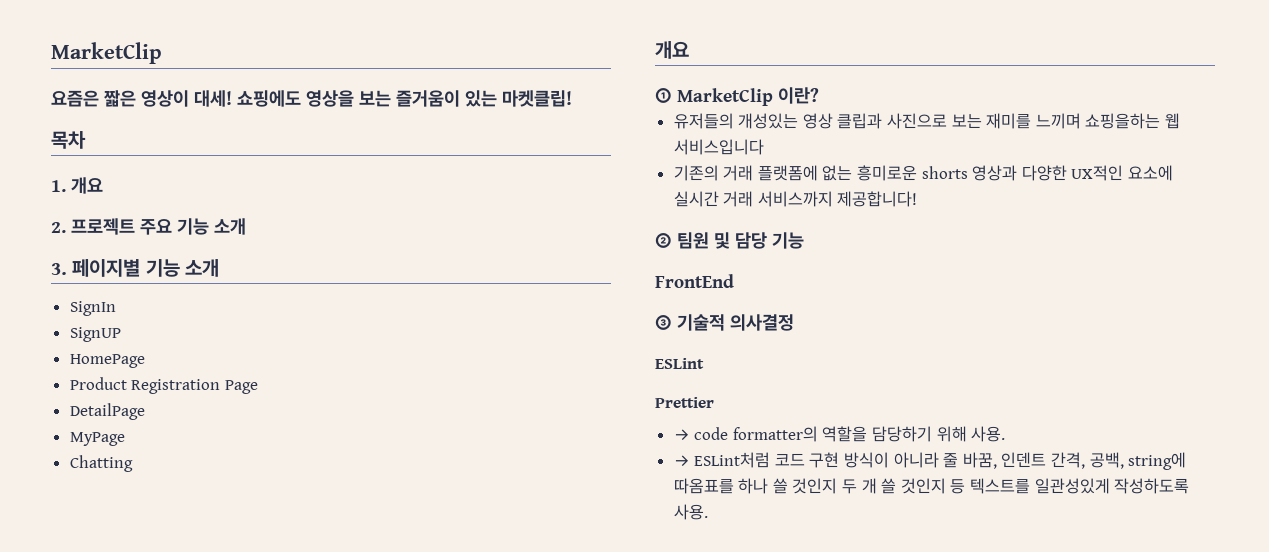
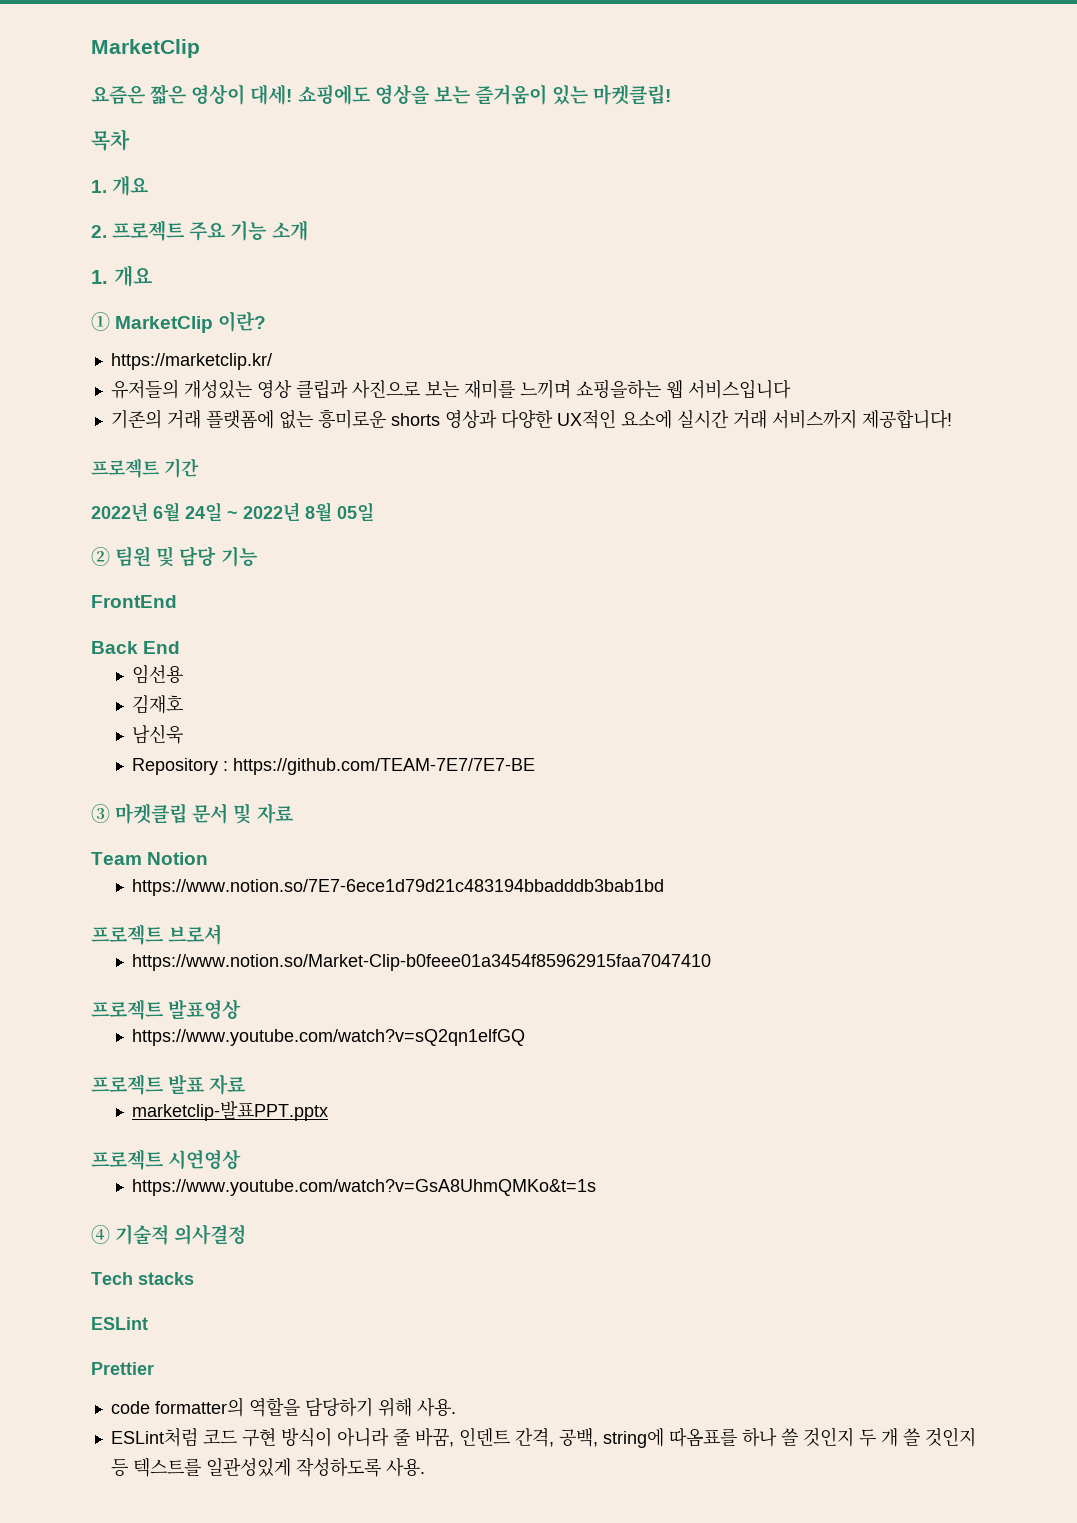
  2. 프로젝트 주요 기능 소개
- 3. 페이지별 기능 소개
- SignIn
- SignUP
- HomePage
- Product Registration Page
- DetailPage
- MyPage
- Chatting
- 개요
+ 1. 개요
+ https://marketclip.kr/
+ 프로젝트 기간
+ 2022년 6월 24일 ~ 2022년 8월 05일
- ➂ 기술적 의사결정
+ Back End
+ 임선용
+ 김재호
+ 남신욱
+ Repository : https://github.com/TEAM-7E7/7E7-BE
+ ➂ 마켓클립 문서 및 자료
+ Team Notion
+ https://www.notion.so/7E7-6ece1d79d21c483194bbadddb3bab1bd
+ 프로젝트 브로셔
+ https://www.notion.so/Market-Clip-b0feee01a3454f85962915faa7047410
+ 프로젝트 발표영상
+ https://www.youtube.com/watch?v=sQ2qn1elfGQ
+ 프로젝트 발표 자료
+ marketclip-발표PPT.pptx
+ 프로젝트 시연영상
+ https://www.youtube.com/watch?v=GsA8UhmQMKo&t=1s
+ ➃ 기술적 의사결정
+ Tech stacks
- → code formatter의 역할을 담당하기 위해 사용.
+ code formatter의 역할을 담당하기 위해 사용.
- → ESLint처럼 코드 구현 방식이 아니라 줄 바꿈, 인덴트 간격, 공백, string에 따옴표를 하나 쓸 것인지 두 개 쓸 것인지 등 텍스트를 일관성있게 작성하도록 사용.
+ ESLint처럼 코드 구현 방식이 아니라 줄 바꿈, 인덴트 간격, 공백, string에 따옴표를 하나 쓸 것인지 두 개 쓸 것인지 등 텍스트를 일관성있게 작성하도록 사용.

